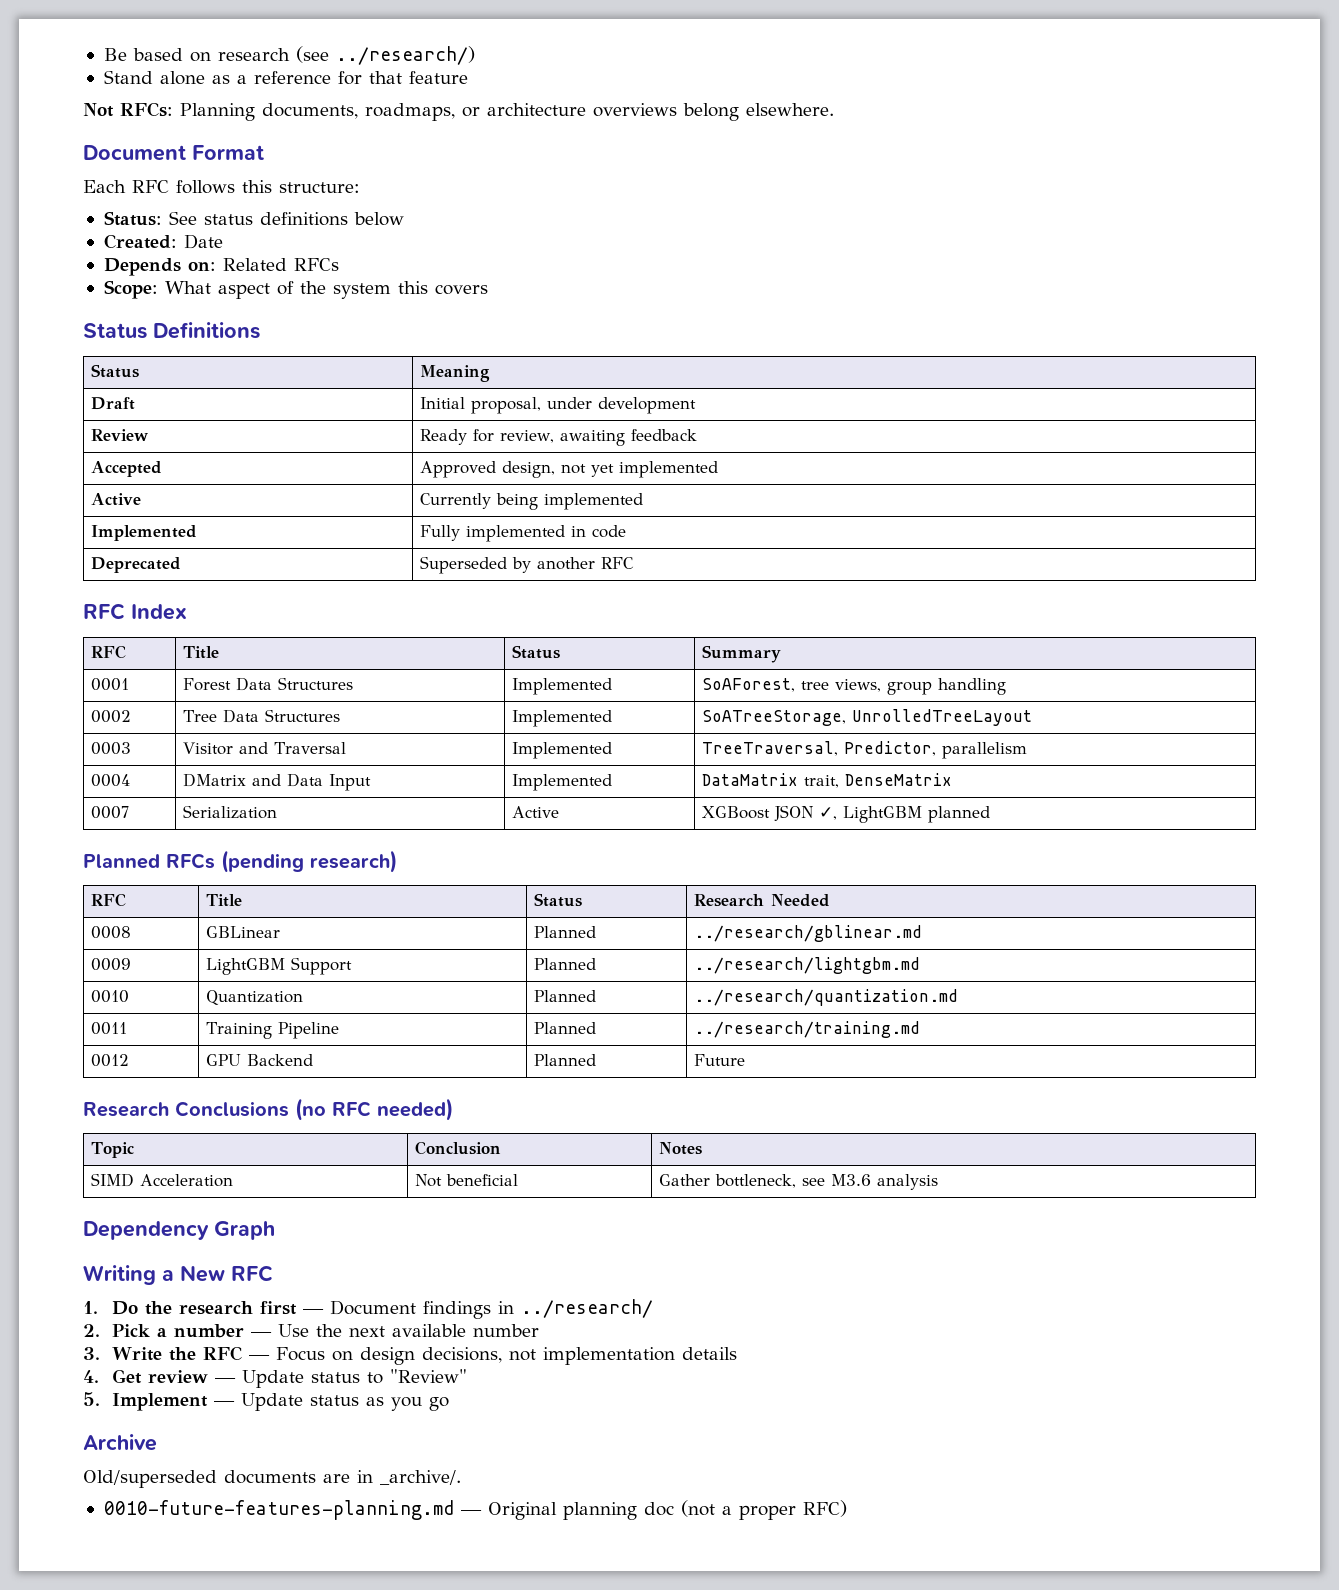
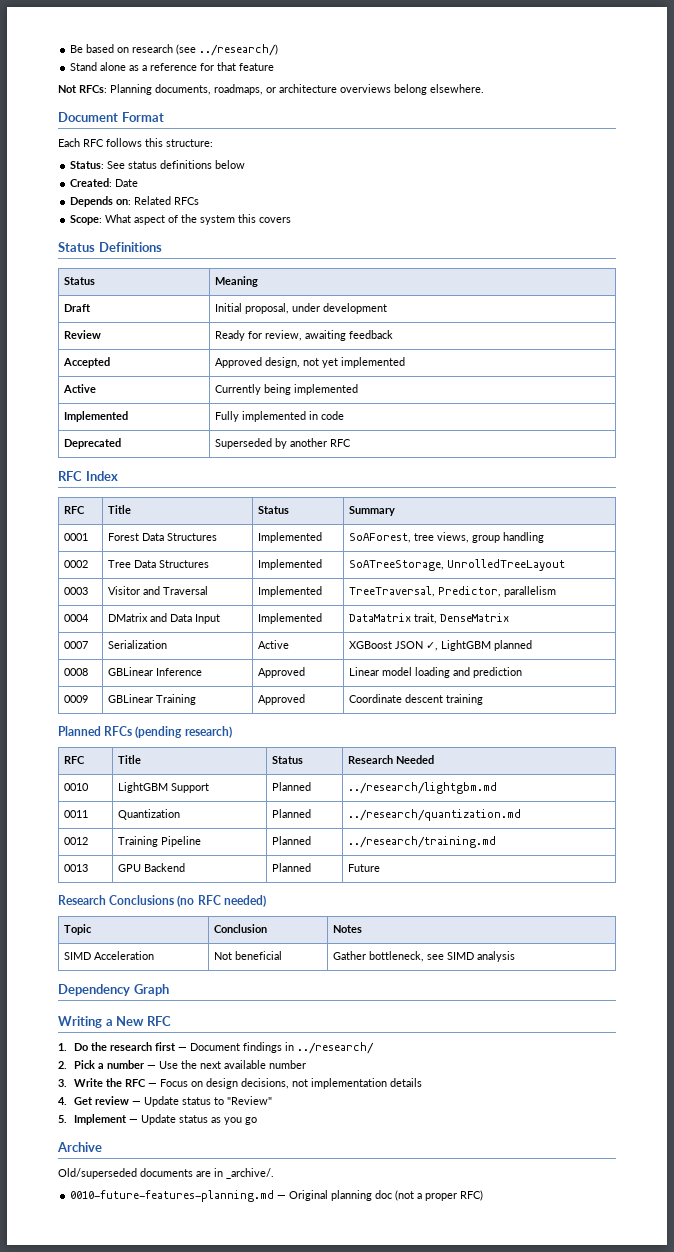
+ 0008 | GBLinear Inference | Approved | Linear model loading and prediction
+ 0009 | GBLinear Training | Approved | Coordinate descent training
- 0008 | GBLinear | Planned | ../research/gblinear.md
- 0009 | LightGBM Support | Planned | ../research/lightgbm.md
+ 0010 | LightGBM Support | Planned | ../research/lightgbm.md
- 0010 | Quantization | Planned | ../research/quantization.md
+ 0011 | Quantization | Planned | ../research/quantization.md
- 0011 | Training Pipeline | Planned | ../research/training.md
+ 0012 | Training Pipeline | Planned | ../research/training.md
- 0012 | GPU Backend | Planned | Future
+ 0013 | GPU Backend | Planned | Future
- SIMD Acceleration | Not beneficial | Gather bottleneck, see M3.6 analysis
+ SIMD Acceleration | Not beneficial | Gather bottleneck, see SIMD analysis

